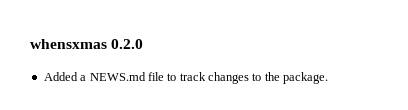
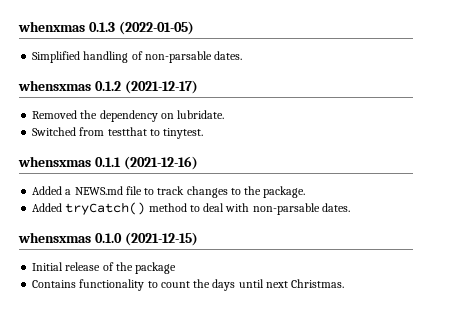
- whensxmas 0.2.0
+ whenxmas 0.1.3 (2022-01-05)
+ Simplified handling of non-parsable dates.
+ whensxmas 0.1.2 (2021-12-17)
+ Removed the dependency on lubridate.
+ Switched from testthat to tinytest.
+ whensxmas 0.1.1 (2021-12-16)
+ Added tryCatch() method to deal with non-parsable dates.
+ whensxmas 0.1.0 (2021-12-15)
+ Initial release of the package
+ Contains functionality to count the days until next Christmas.

